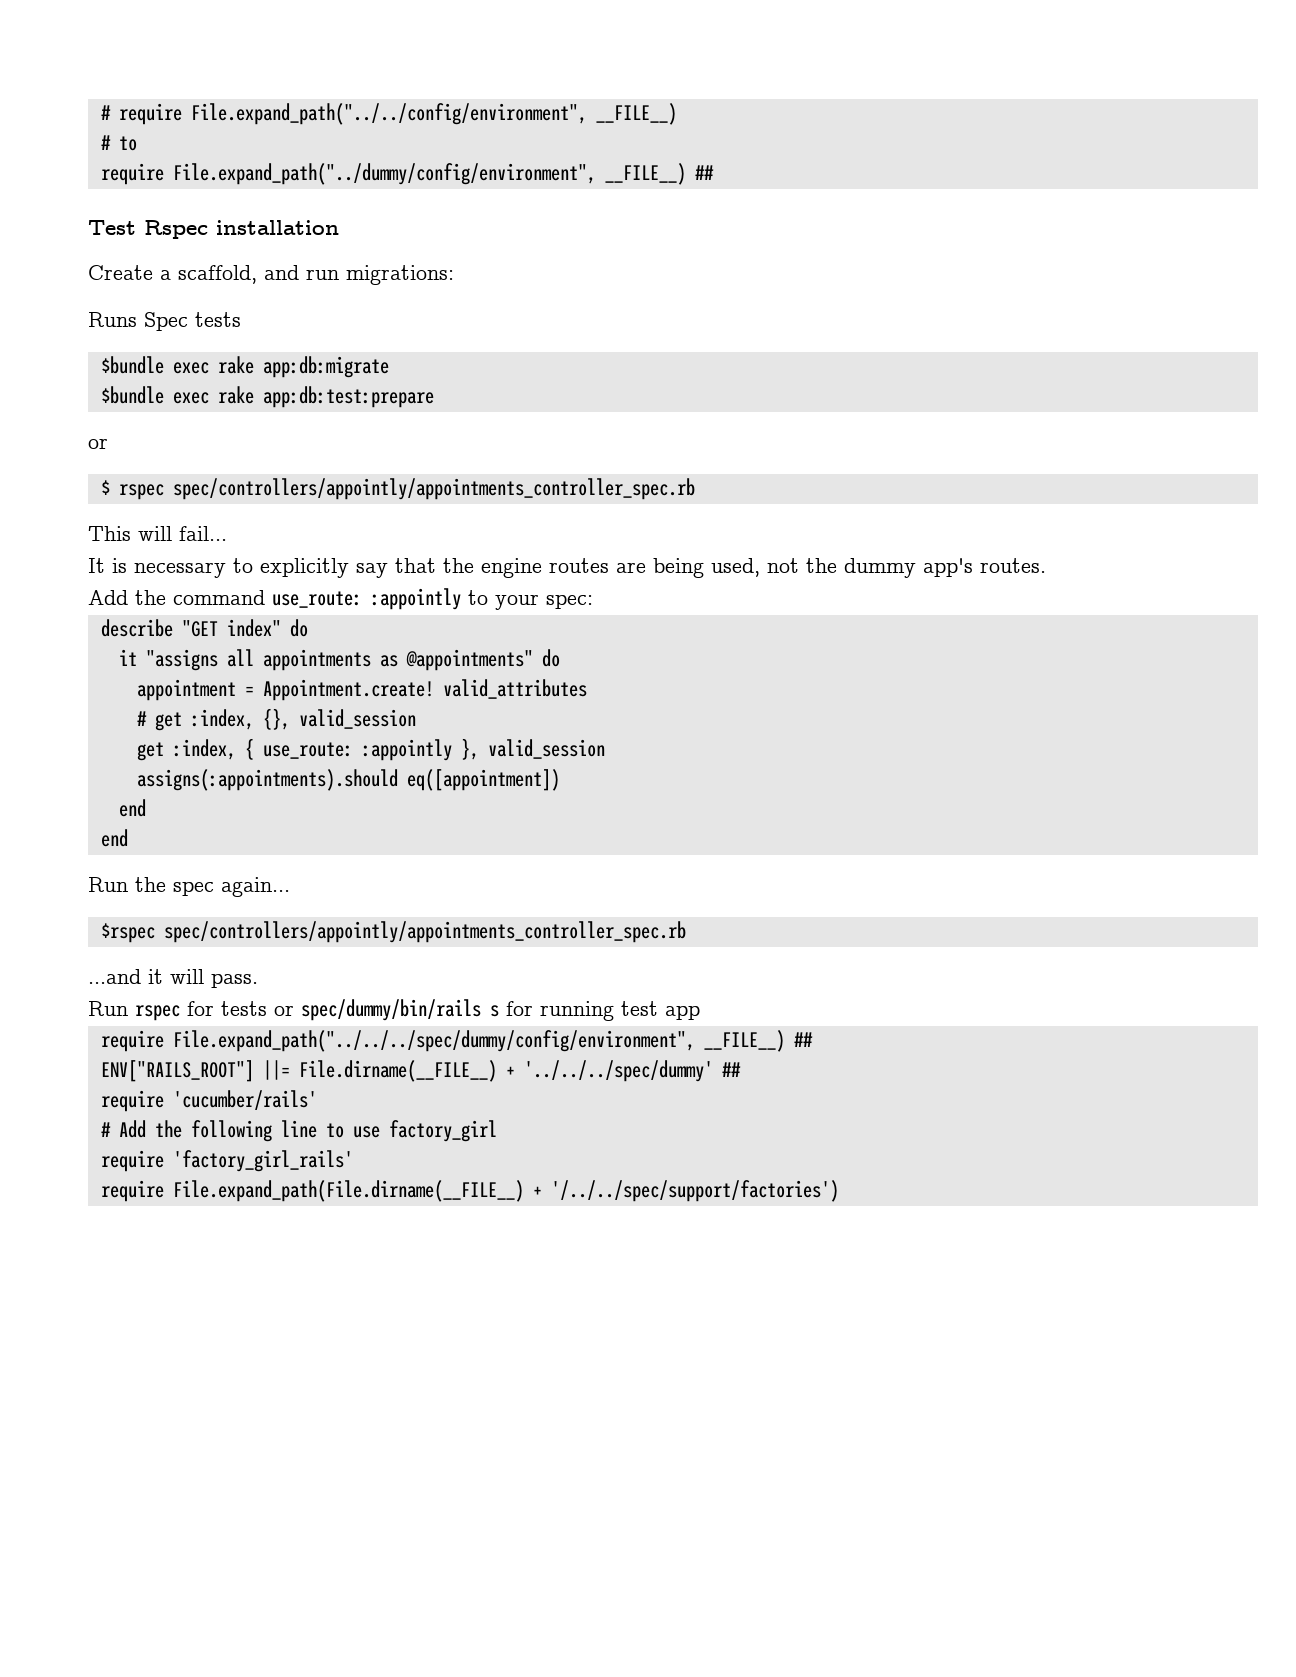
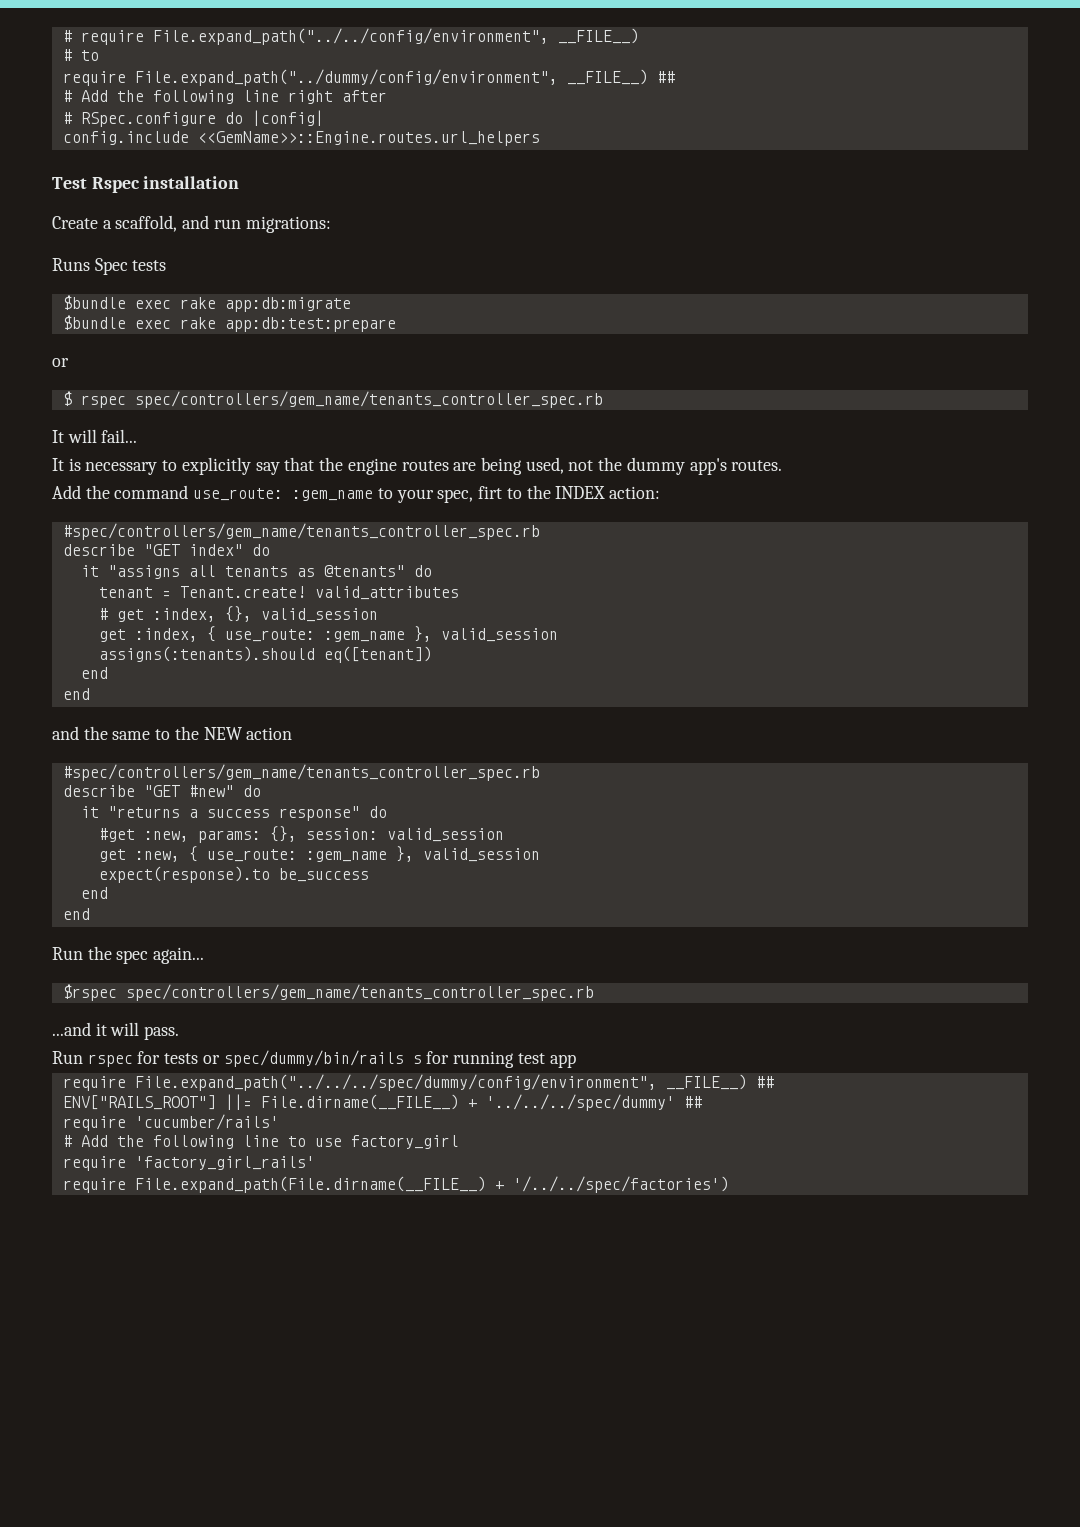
+ # Add the following line right after
+ # RSpec.configure do |config|
+ config.include <<GemName>>::Engine.routes.url_helpers
- $ rspec spec/controllers/appointly/appointments_controller_spec.rb
- This will fail...
+ $ rspec spec/controllers/gem_name/tenants_controller_spec.rb
+ It will fail...
- Add the command use_route: :appointly to your spec:
+ Add the command use_route: :gem_name to your spec, firt to the INDEX action:
+ #spec/controllers/gem_name/tenants_controller_spec.rb
- it "assigns all appointments as @appointments" do
- appointment = Appointment.create! valid_attributes
+ it "assigns all tenants as @tenants" do
+ tenant = Tenant.create! valid_attributes
- get :index, { use_route: :appointly }, valid_session
- assigns(:appointments).should eq([appointment])
+ get :index, { use_route: :gem_name }, valid_session
+ assigns(:tenants).should eq([tenant])
+ end
+ end
+ and the same to the NEW action
+ #spec/controllers/gem_name/tenants_controller_spec.rb
+ describe "GET #new" do
+ it "returns a success response" do
+ #get :new, params: {}, session: valid_session
+ get :new, { use_route: :gem_name }, valid_session
+ expect(response).to be_success
- $rspec spec/controllers/appointly/appointments_controller_spec.rb
+ $rspec spec/controllers/gem_name/tenants_controller_spec.rb
- require File.expand_path(File.dirname(__FILE__) + '/../../spec/support/factories')
+ require File.expand_path(File.dirname(__FILE__) + '/../../spec/factories')

